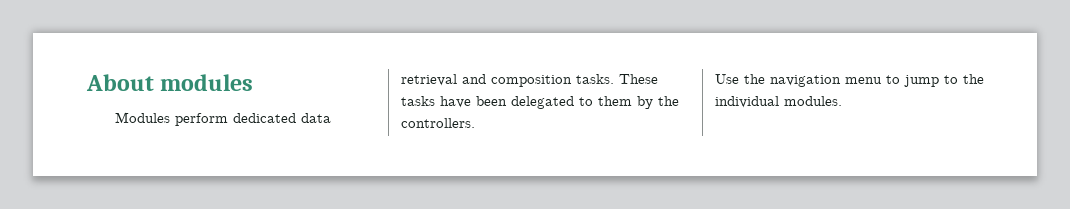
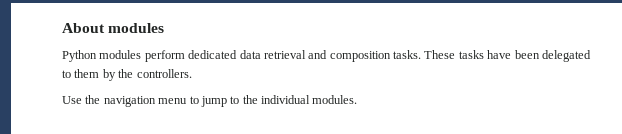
- Modules perform dedicated data retrieval and composition tasks.
+ Python modules perform dedicated data retrieval and composition tasks.

